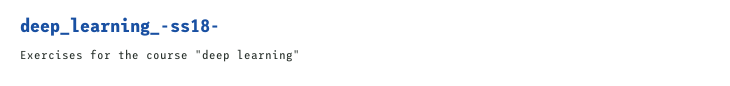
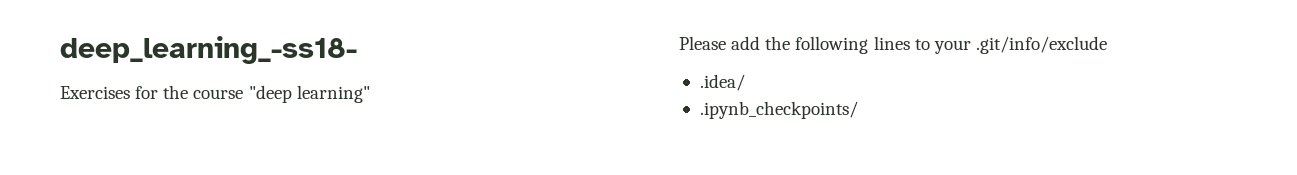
+ Please add the following lines to your .git/info/exclude
+ .idea/
+ .ipynb_checkpoints/

